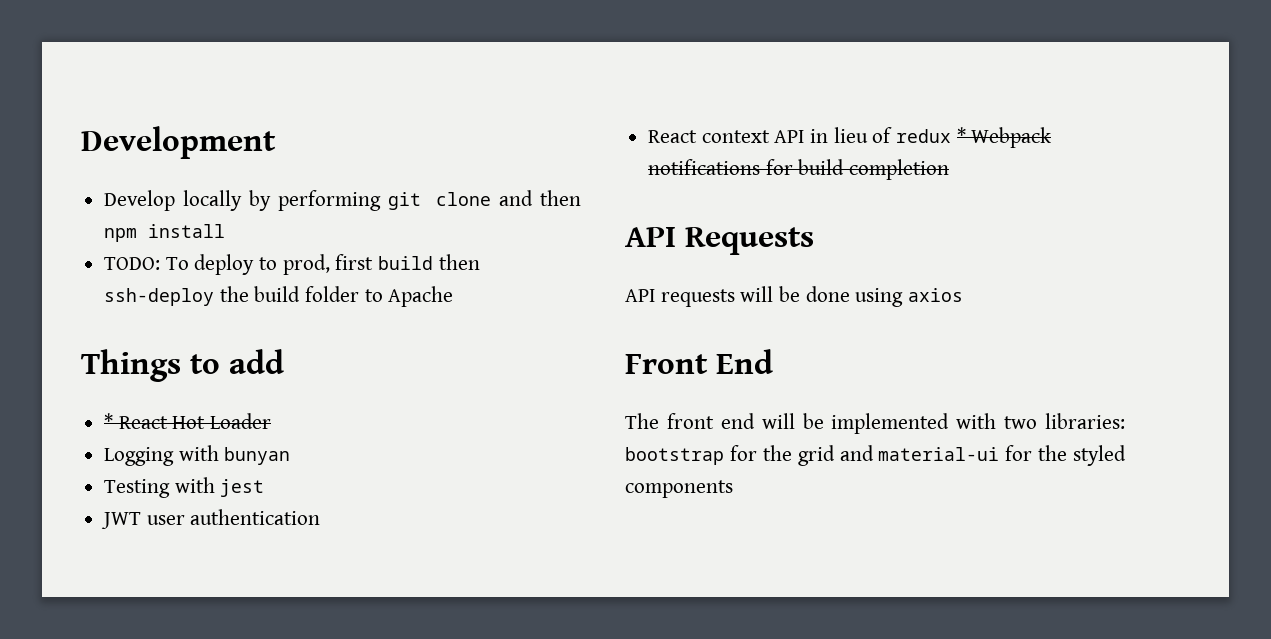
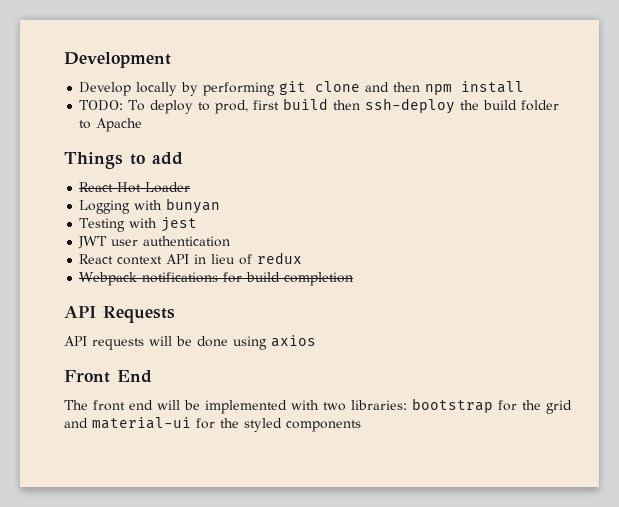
- * React Hot Loader
+ React Hot Loader
- React context API in lieu of redux * Webpack notifications for build completion
+ React context API in lieu of redux
+ Webpack notifications for build completion

